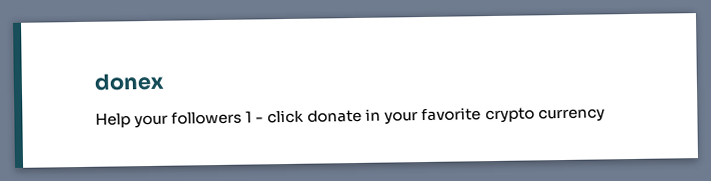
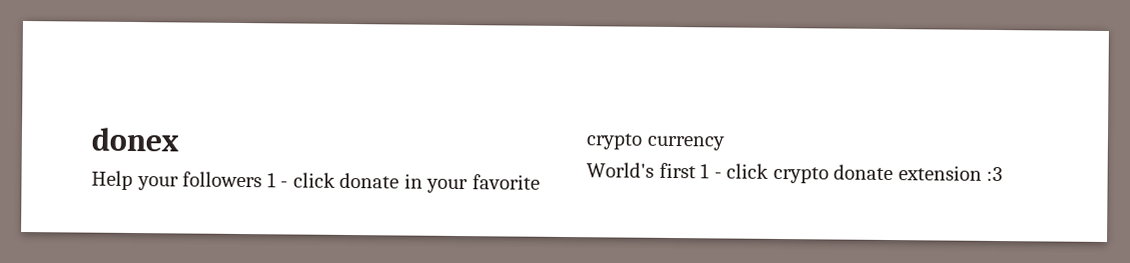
+ World's first 1 - click crypto donate extension :3

